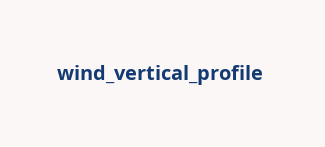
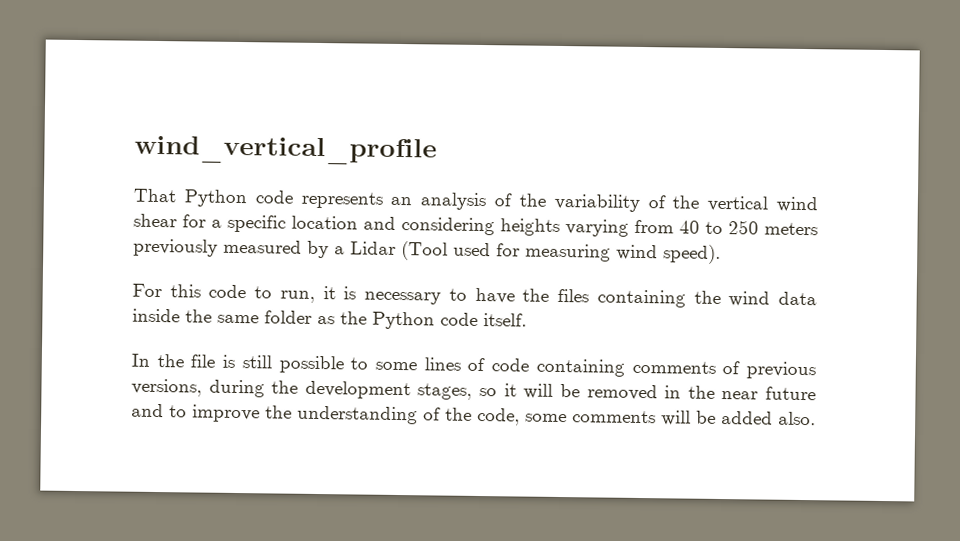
+ That Python code represents an analysis of the variability of the vertical wind shear for a specific location and considering heights varying from 40 to 250 meters previously measured by a Lidar (Tool used for measuring wind speed).
+ For this code to run, it is necessary to have the files containing the wind data inside the same folder as the Python code itself.
+ In the file is still possible to some lines of code containing comments of previous versions, during the development stages, so it will be removed in the near future and to improve the understanding of the code, some comments will be added also.

